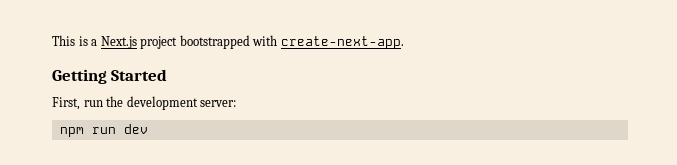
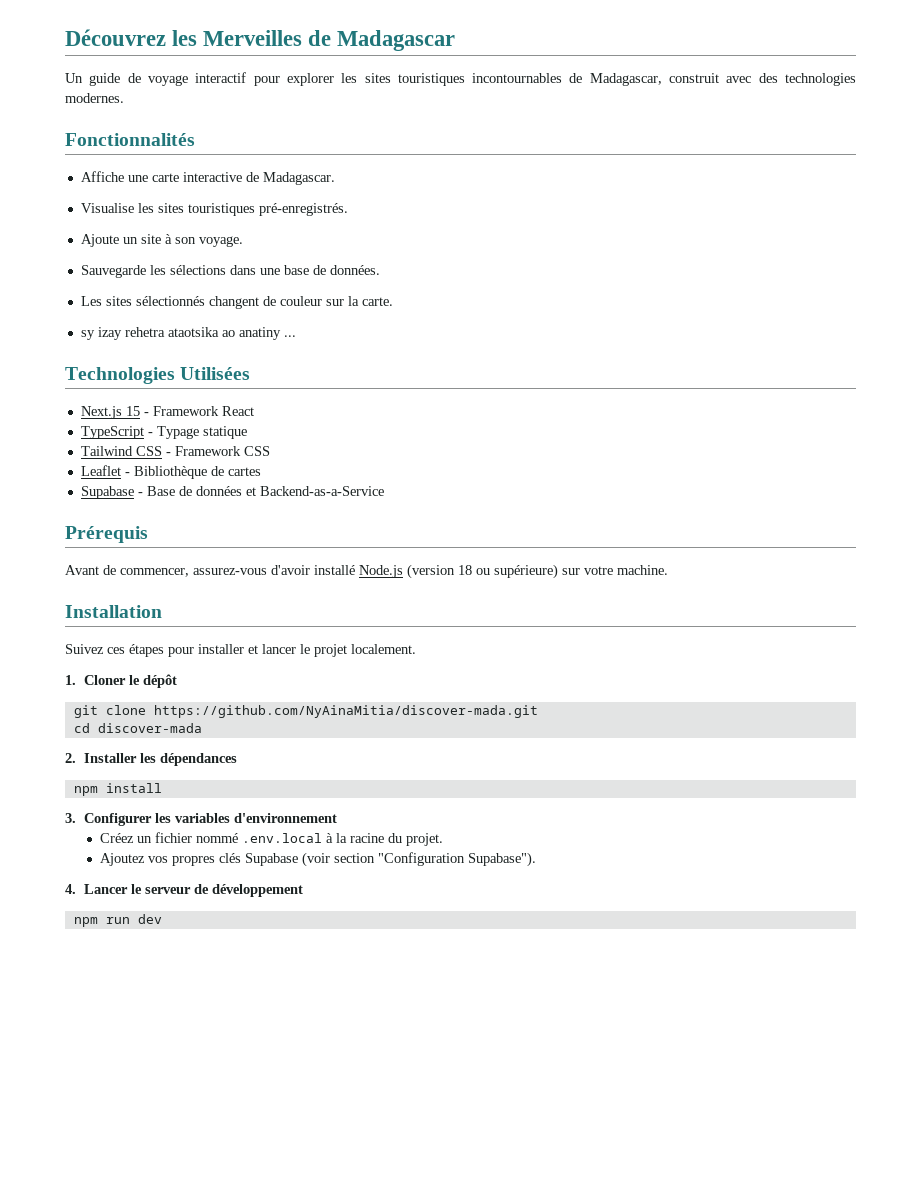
- This is a Next.js project bootstrapped with create-next-app.
- Getting Started
- First, run the development server:
+ Découvrez les Merveilles de Madagascar
+ Un guide de voyage interactif pour explorer les sites touristiques incontournables de Madagascar, construit avec des technologies modernes.
+ Fonctionnalités
+ Affiche une carte interactive de Madagascar.
+ Visualise les sites touristiques pré-enregistrés.
+ Ajoute un site à son voyage.
+ Sauvegarde les sélections dans une base de données.
+ Les sites sélectionnés changent de couleur sur la carte.
+ sy izay rehetra ataotsika ao anatiny ...
+ Technologies Utilisées
+ Next.js 15 - Framework React
+ TypeScript - Typage statique
+ Tailwind CSS - Framework CSS
+ Leaflet - Bibliothèque de cartes
+ Supabase - Base de données et Backend-as-a-Service
+ Prérequis
+ Avant de commencer, assurez-vous d'avoir installé Node.js (version 18 ou supérieure) sur votre machine.
+ Installation
+ Suivez ces étapes pour installer et lancer le projet localement.
+ 1. Cloner le dépôt
+ git clone https://github.com/NyAinaMitia/discover-mada.git
+ cd discover-mada
+ 2. Installer les dépendances
+ npm install
+ 3. Configurer les variables d'environnement
+ Créez un fichier nommé .env.local à la racine du projet.
+ Ajoutez vos propres clés Supabase (voir section "Configuration Supabase").
+ 4. Lancer le serveur de développement

